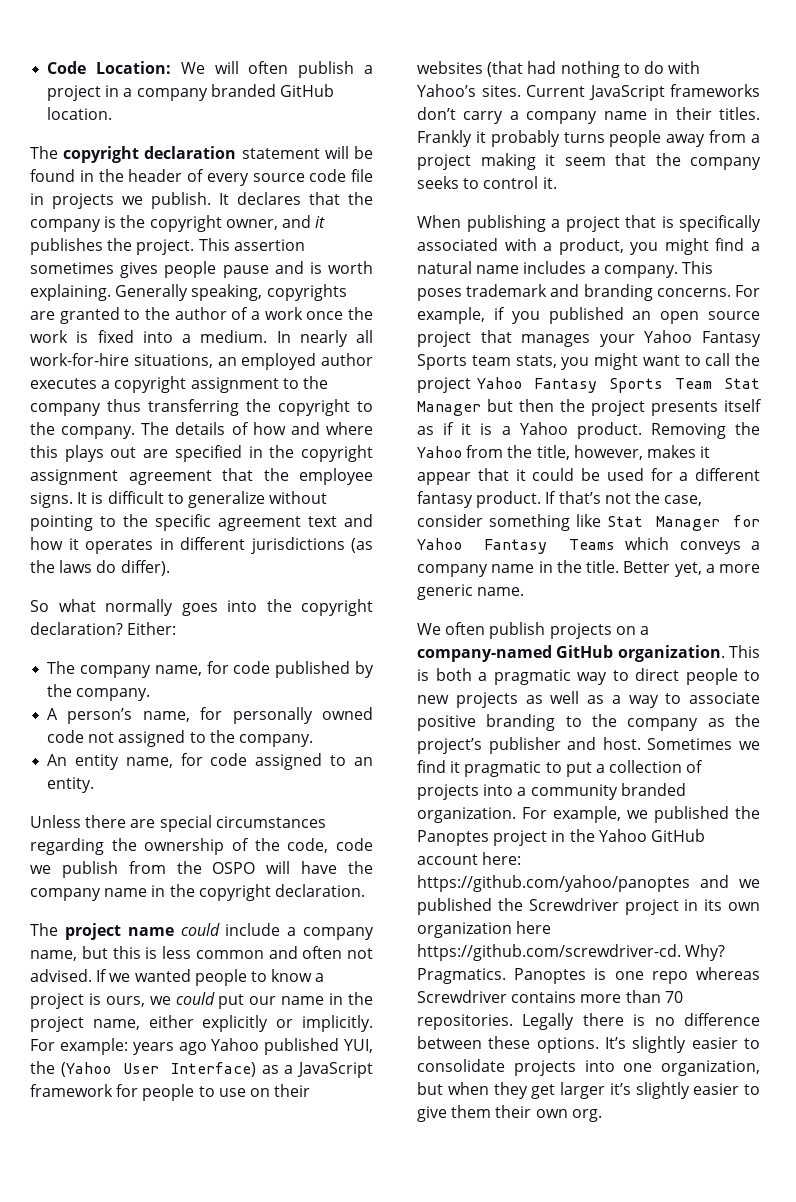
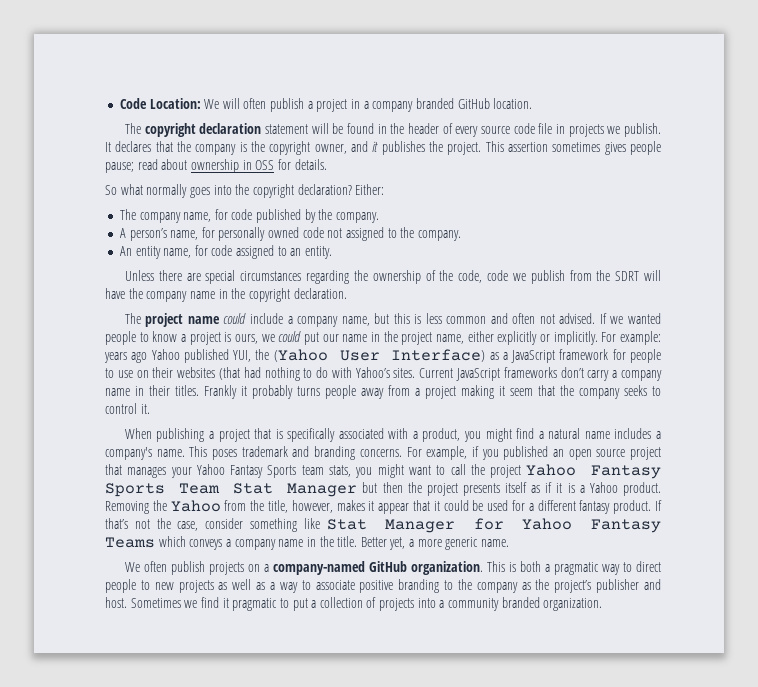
- This assertion sometimes gives people pause and is worth explaining. Generally speaking, copyrights are granted to the author of a work once the work is fixed into a medium. In nearly all work-for-hire situations, an employed author executes a copyright assignment to the company thus transferring the copyright to the company. The details of how and where this plays out are specified in the copyright assignment agreement that the employee signs. It is difficult to generalize without pointing to the specific agreement text and how it operates in different jurisdictions (as the laws do differ).
+ This assertion sometimes gives people pause; read about ownership in OSS for details.
- Unless there are special circumstances regarding the ownership of the code, code we publish from the OSPO will have the company name in the copyright declaration.
+ Unless there are special circumstances regarding the ownership of the code, code we publish from the SDRT will have the company name in the copyright declaration.
- When publishing a project that is specifically associated with a product, you might find a natural name includes a company.
+ When publishing a project that is specifically associated with a product, you might find a natural name includes a company's name.
- For example, we published the Panoptes project in the Yahoo GitHub account here: https://github.com/yahoo/panoptes and we published the Screwdriver project in its own organization here https://github.com/screwdriver-cd. Why? Pragmatics. Panoptes is one repo whereas Screwdriver contains more than 70 repositories. Legally there is no difference between these options. It’s slightly easier to consolidate projects into one organization, but when they get larger it’s slightly easier to give them their own org.

